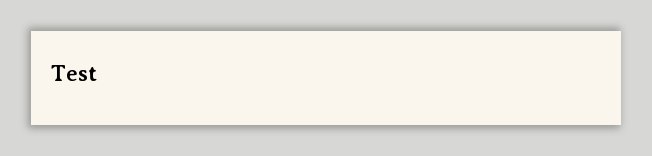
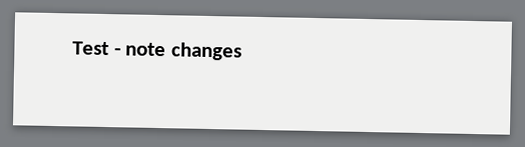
- Test
+ Test - note changes

